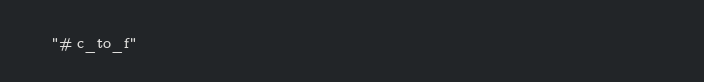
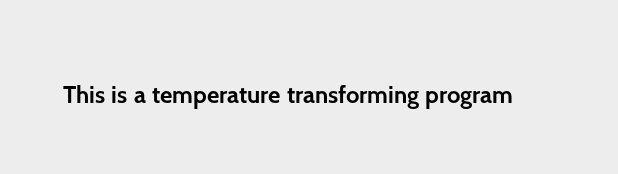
- "# c_to_f"
+ This is a temperature transforming program

